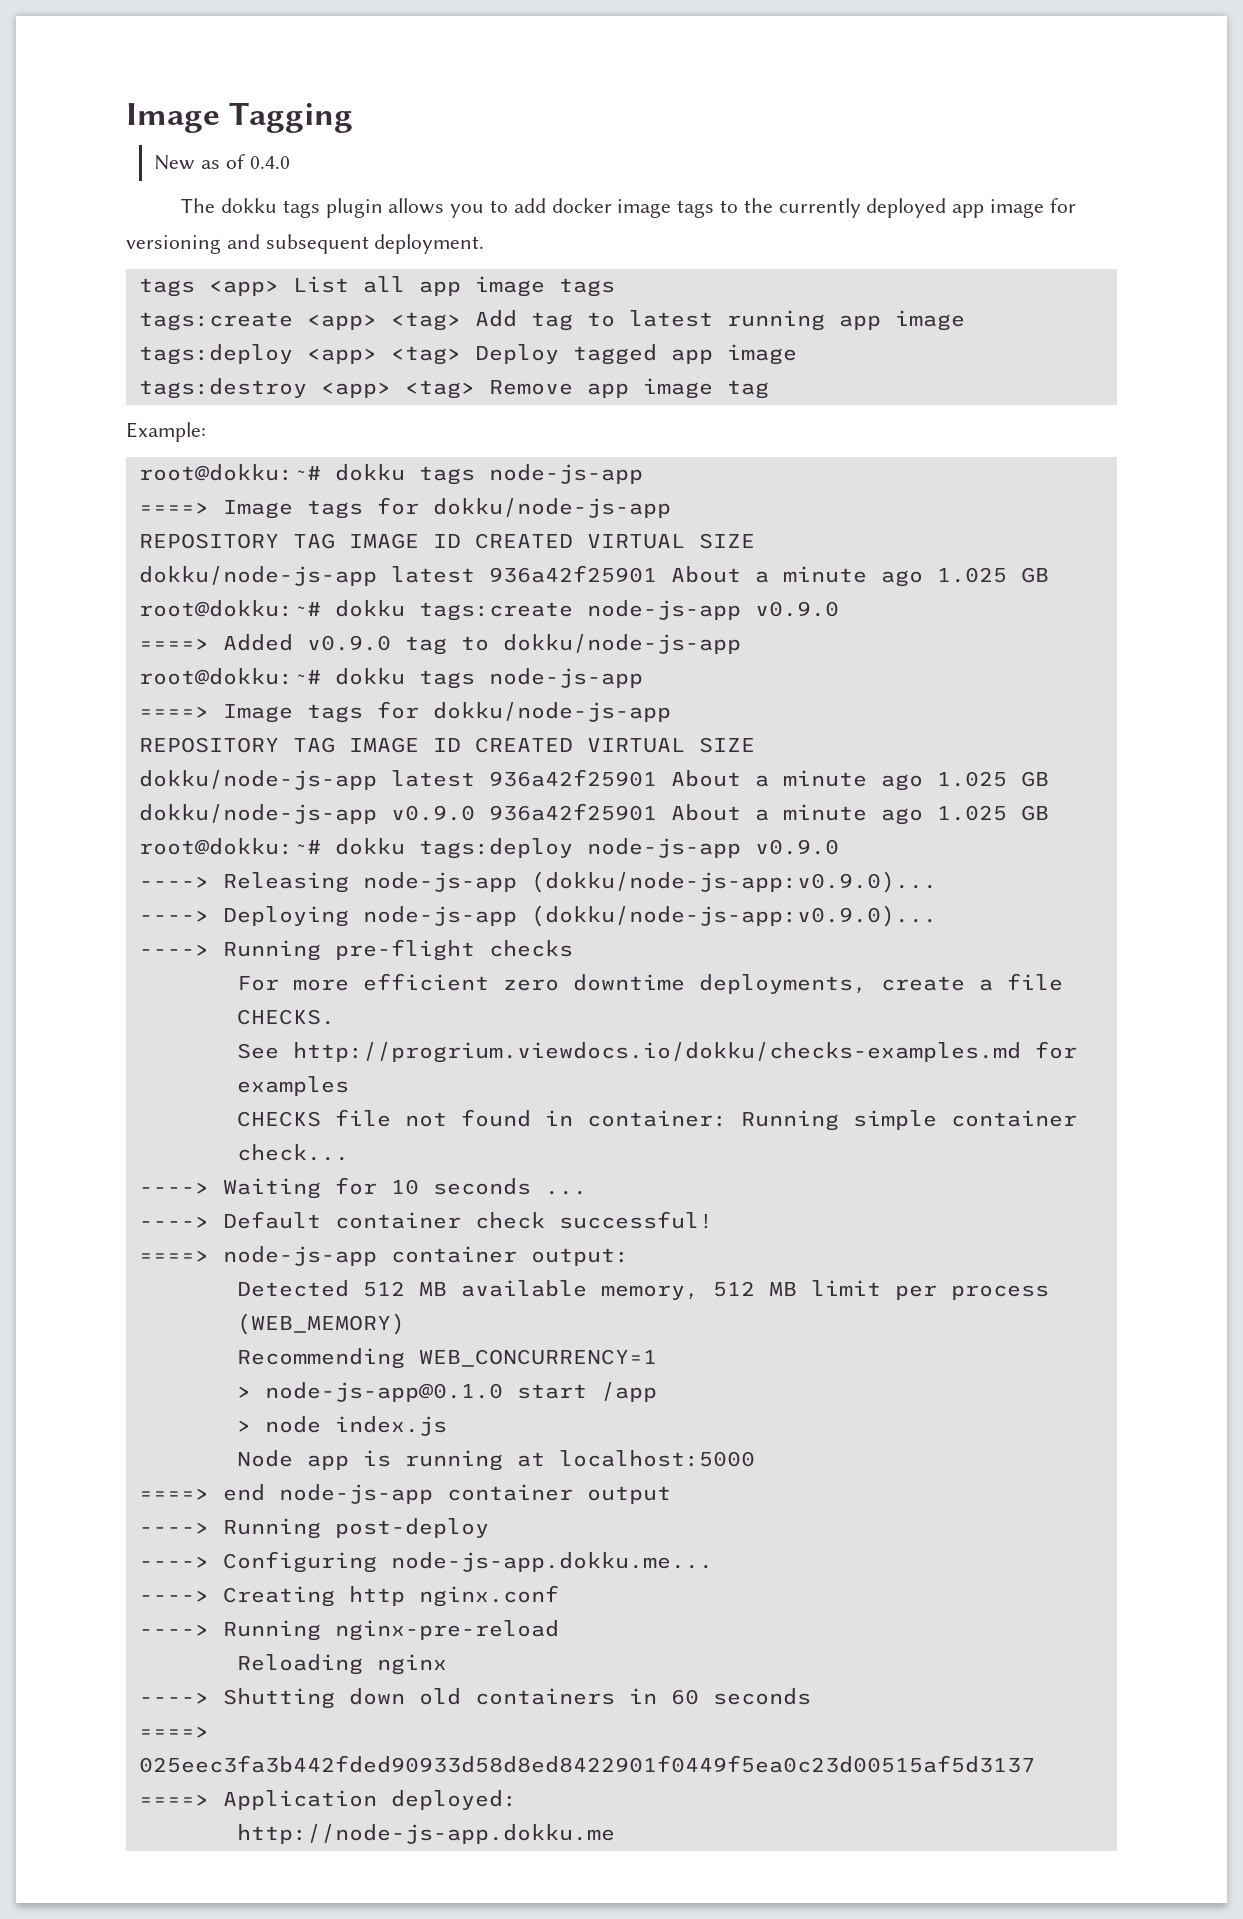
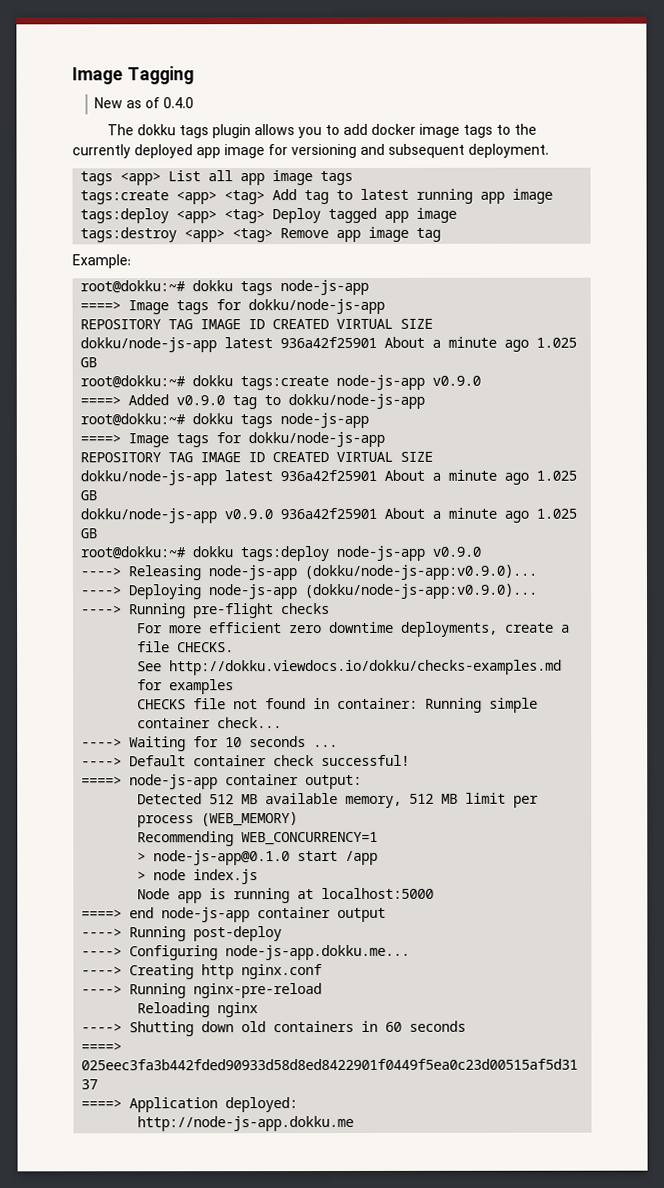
- See http://progrium.viewdocs.io/dokku/checks-examples.md for examples
+ See http://dokku.viewdocs.io/dokku/checks-examples.md for examples

